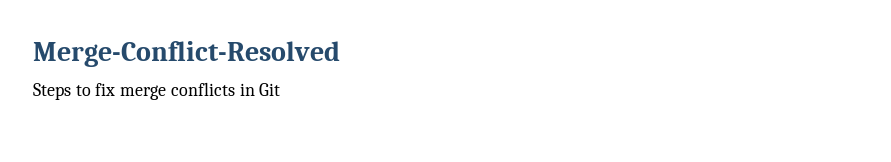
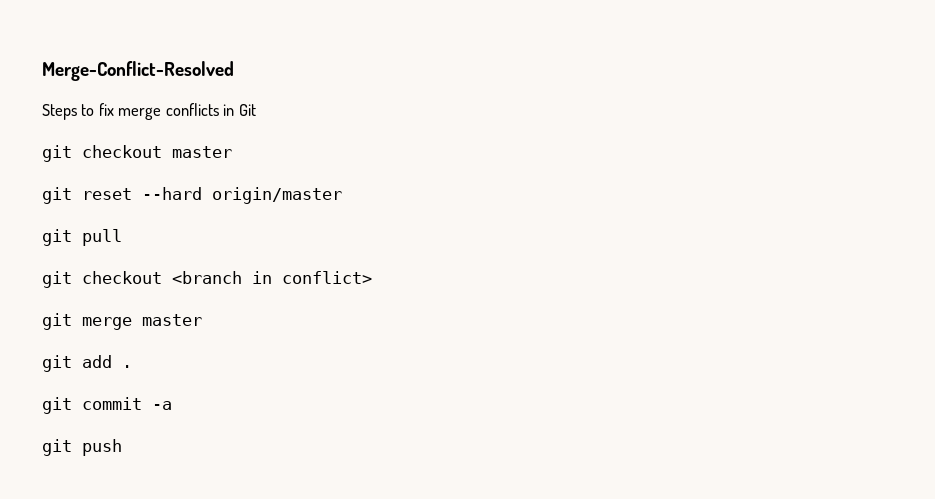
+ git checkout master
+ git reset --hard origin/master
+ git pull
+ git checkout <branch in conflict>
+ git merge master
+ git add .
+ git commit -a
+ git push

